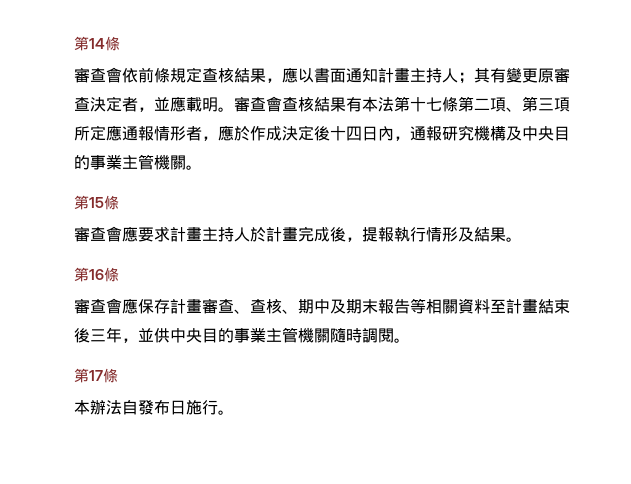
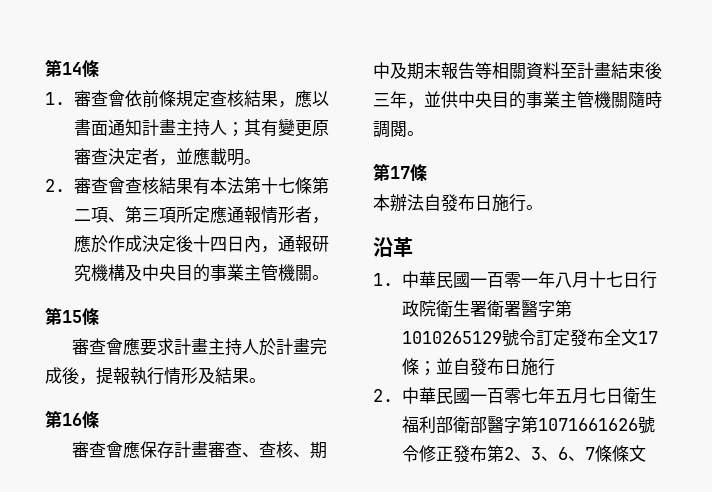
- 審查會依前條規定查核結果，應以書面通知計畫主持人；其有變更原審查決定者，並應載明。審查會查核結果有本法第十七條第二項、第三項所定應通報情形者，應於作成決定後十四日內，通報研究機構及中央目的事業主管機關。
+ 1.審查會依前條規定查核結果，應以書面通知計畫主持人；其有變更原審查決定者，並應載明。
+ 2.審查會查核結果有本法第十七條第二項、第三項所定應通報情形者，應於作成決定後十四日內，通報研究機構及中央目的事業主管機關。
+ 沿革
+ 1.中華民國一百零一年八月十七日行政院衛生署衛署醫字第1010265129號令訂定發布全文17條；並自發布日施行
+ 2.中華民國一百零七年五月七日衛生福利部衛部醫字第1071661626號令修正發布第2、3、6、7條條文

